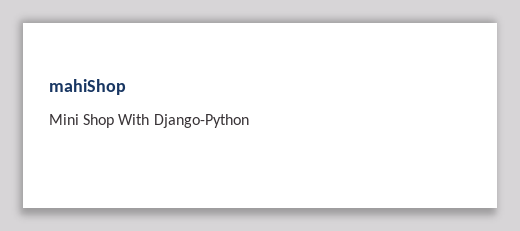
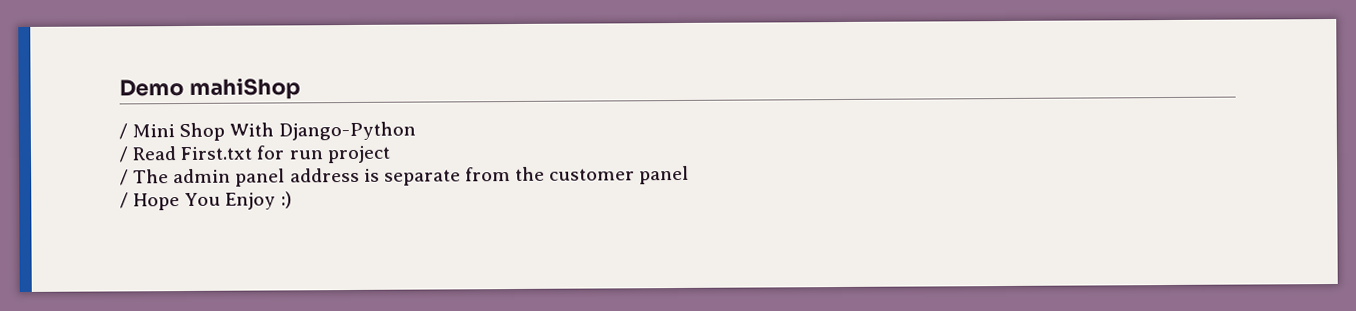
- mahiShop
+ Demo mahiShop
- Mini Shop With Django-Python
+ / Mini Shop With Django-Python
+ / Read First.txt for run project
+ / The admin panel address is separate from the customer panel
+ / Hope You Enjoy :)

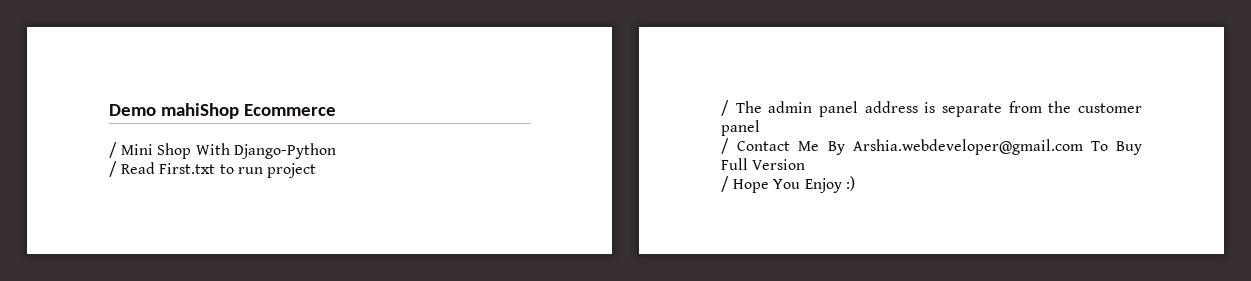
- Demo mahiShop
+ Demo mahiShop Ecommerce
- / Read First.txt for run project
+ / Read First.txt to run project
+ / Contact Me By Arshia.webdeveloper@gmail.com To Buy Full Version

